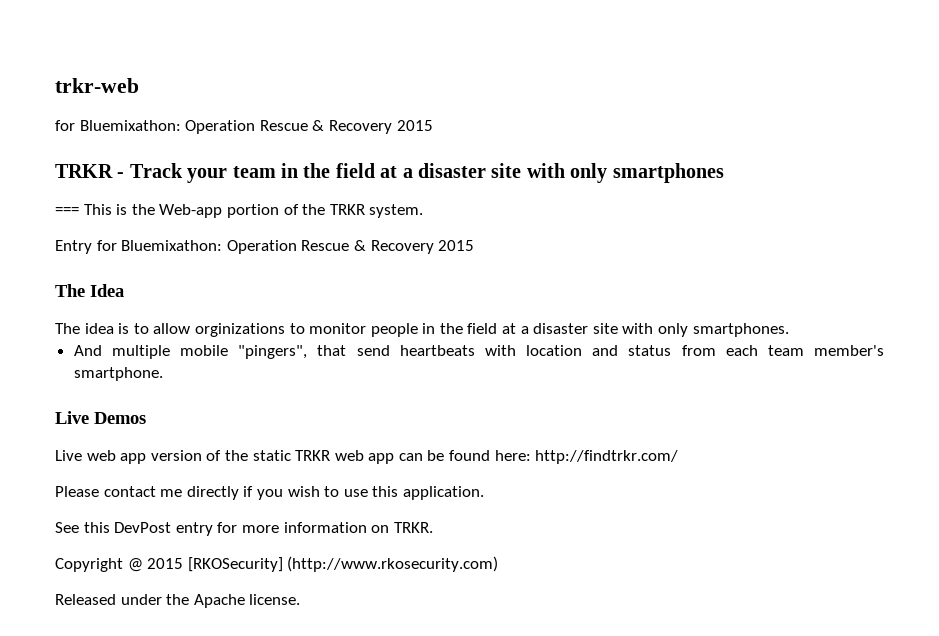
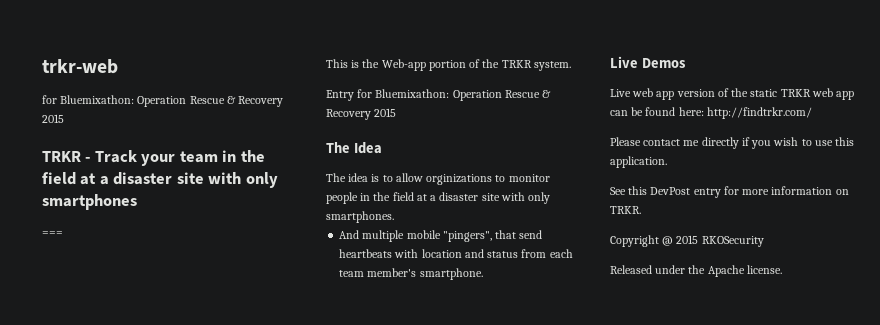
- === This is the Web-app portion of the TRKR system.
+ ===
+ This is the Web-app portion of the TRKR system.
- Copyright @ 2015 [RKOSecurity] (http://www.rkosecurity.com)
+ Copyright @ 2015 RKOSecurity

